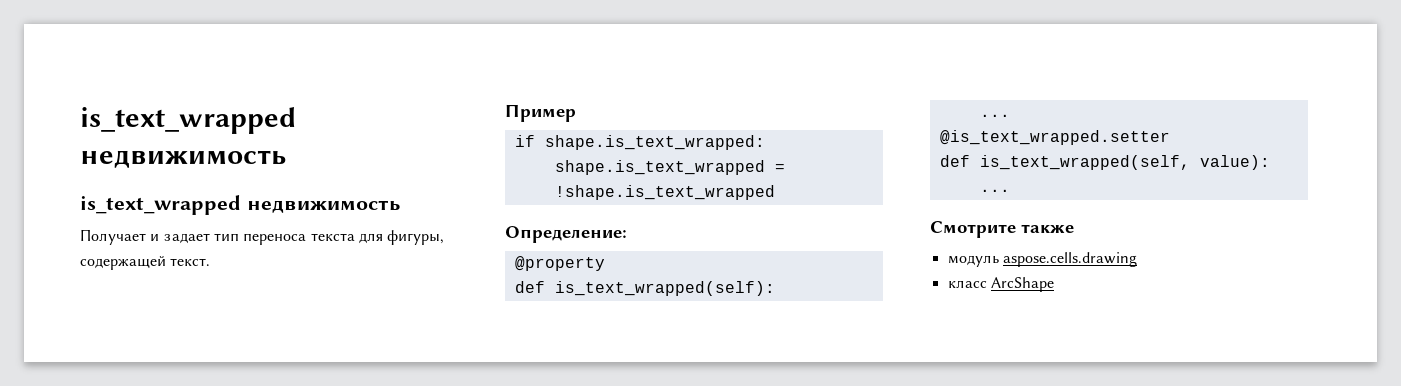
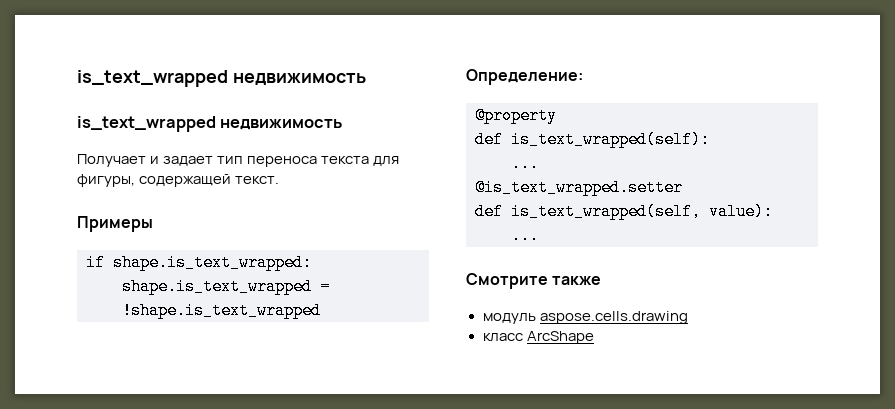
- Пример
+ Примеры

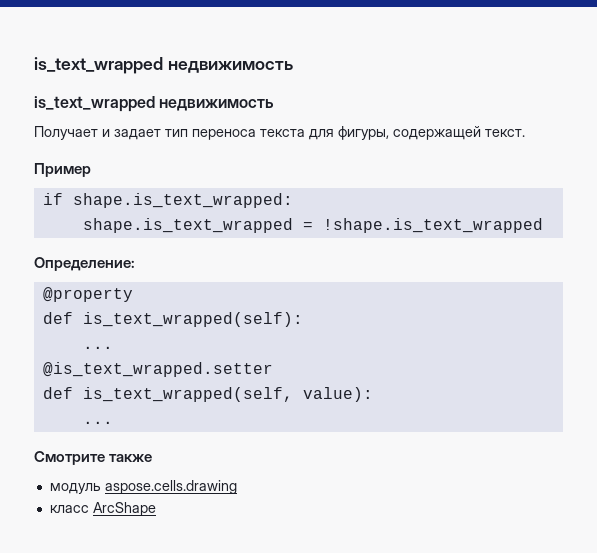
- Примеры
+ Пример

